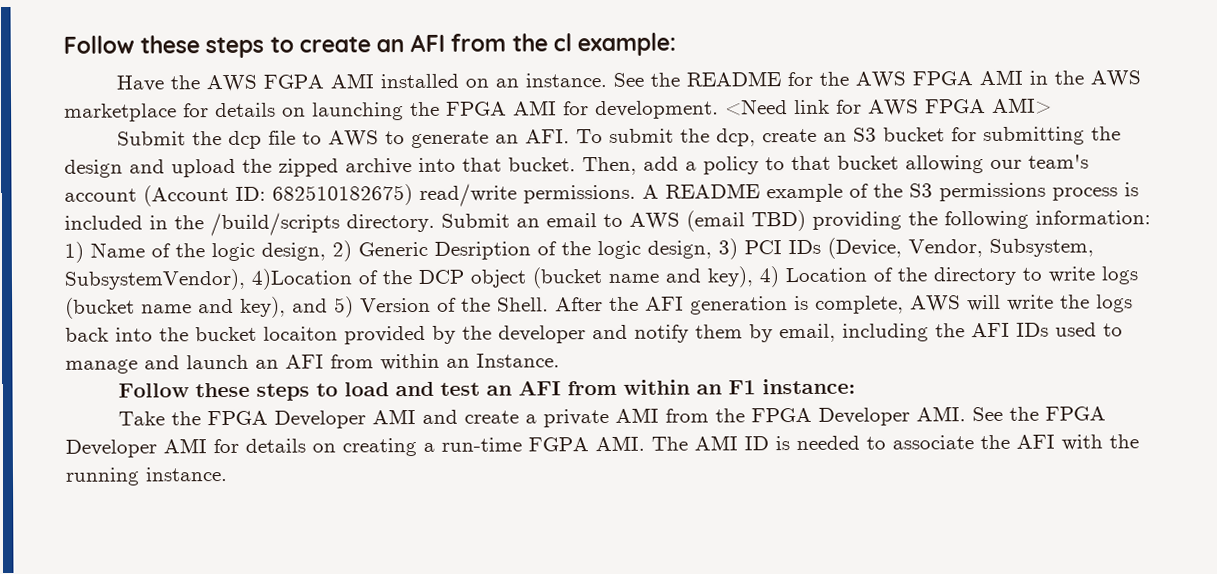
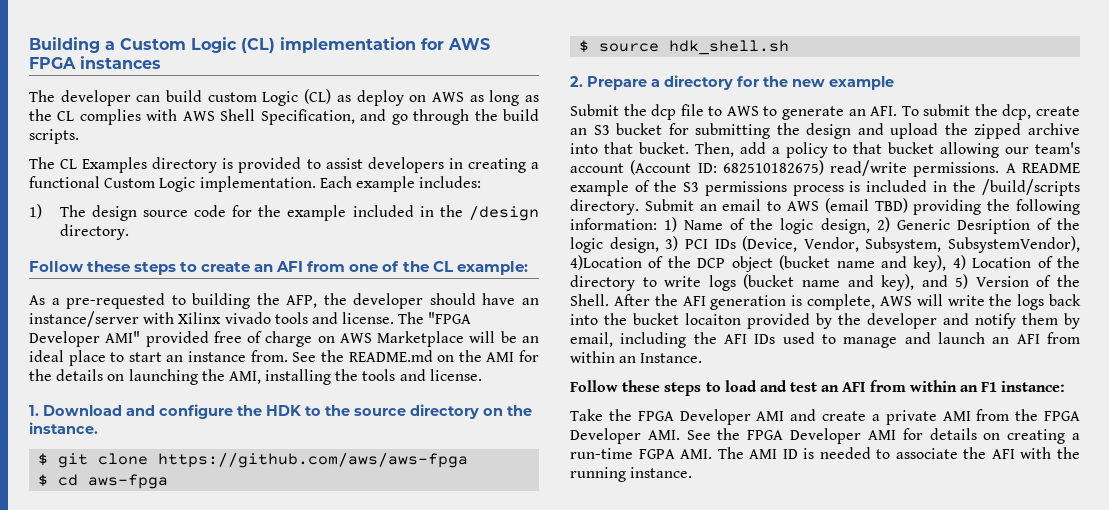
+ Building a Custom Logic (CL) implementation for AWS FPGA instances
+ The developer can build custom Logic (CL) as deploy on AWS as long as the CL complies with AWS Shell Specification, and go through the build scripts.
+ The CL Examples directory is provided to assist developers in creating a functional Custom Logic implementation. Each example includes:
+ 1) The design source code for the example included in the /design directory.
- Follow these steps to create an AFI from the cl example:
- Have the AWS FGPA AMI installed on an instance. See the README for the AWS FPGA AMI in the AWS marketplace for details on launching the FPGA AMI for development. <Need link for AWS FPGA AMI>
+ Follow these steps to create an AFI from one of the CL example:
+ As a pre-requested to building the AFP, the developer should have an instance/server with Xilinx vivado tools and license. The "FPGA Developer AMI" provided free of charge on AWS Marketplace will be an ideal place to start an instance from. See the README.md on the AMI for the details on launching the AMI, installing the tools and license.
+ 1. Download and configure the HDK to the source directory on the instance.
+ $ git clone https://github.com/aws/aws-fpga
+ $ cd aws-fpga
+ $ source hdk_shell.sh
+ 2. Prepare a directory for the new example

